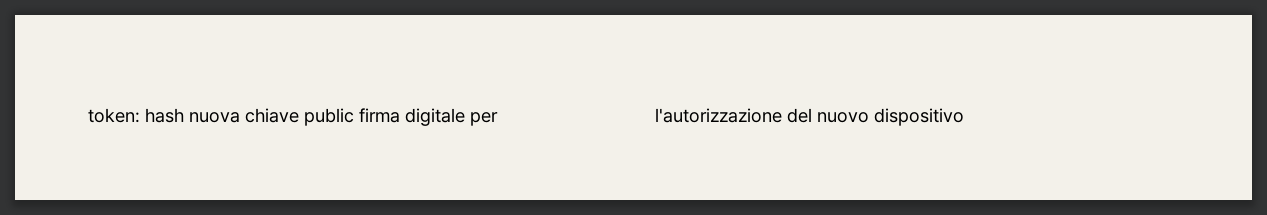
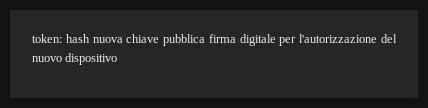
- token: hash nuova chiave public firma digitale per l'autorizzazione del nuovo dispositivo
+ token: hash nuova chiave pubblica firma digitale per l'autorizzazione del nuovo dispositivo

